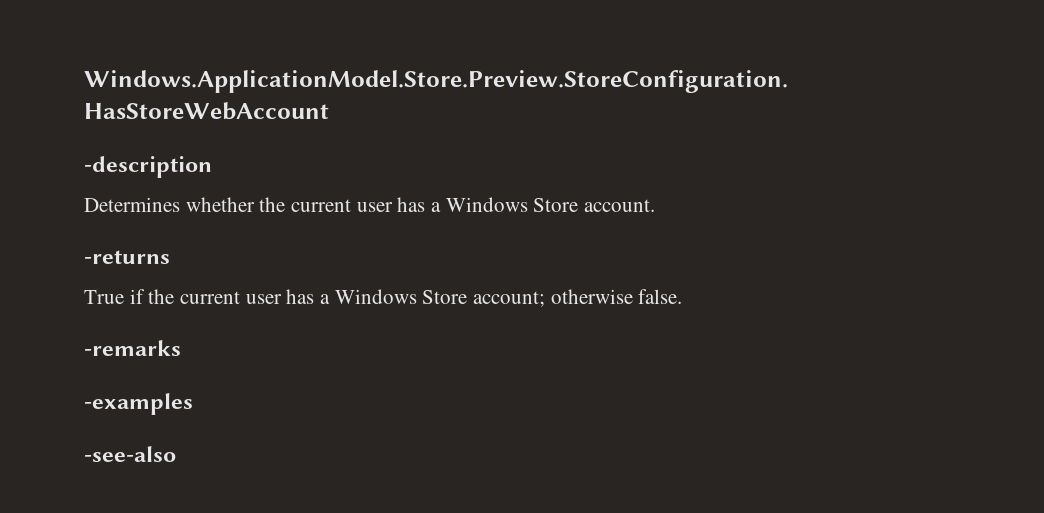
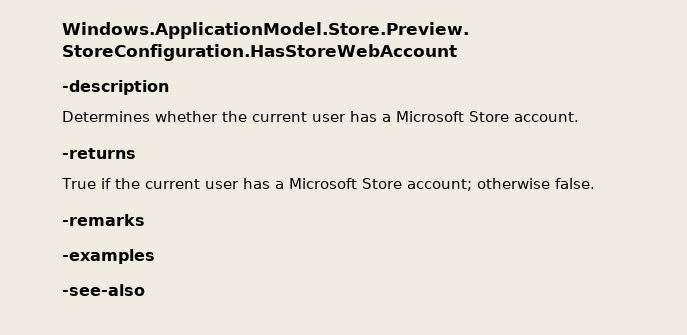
- Determines whether the current user has a Windows Store account.
+ Determines whether the current user has a Microsoft Store account.
- True if the current user has a Windows Store account; otherwise false.
+ True if the current user has a Microsoft Store account; otherwise false.

